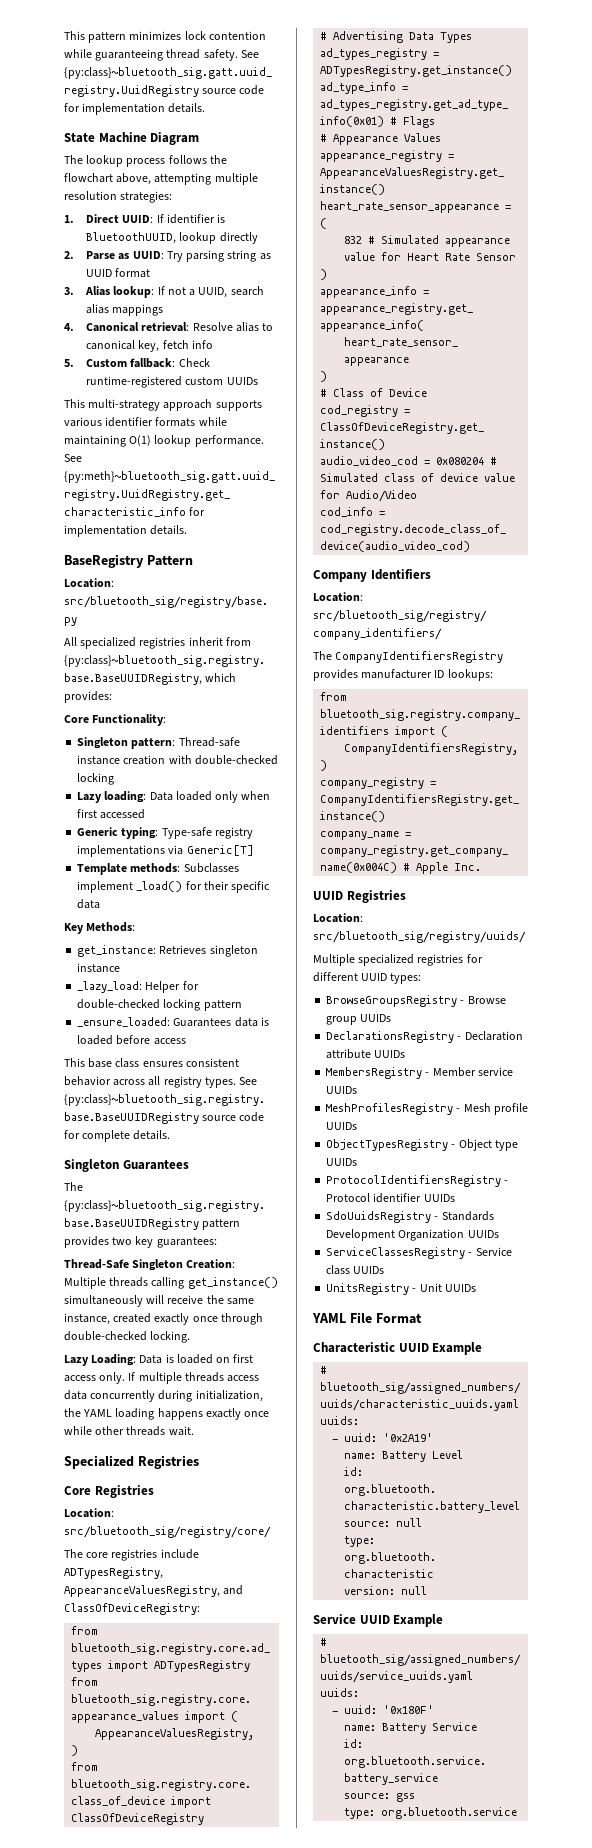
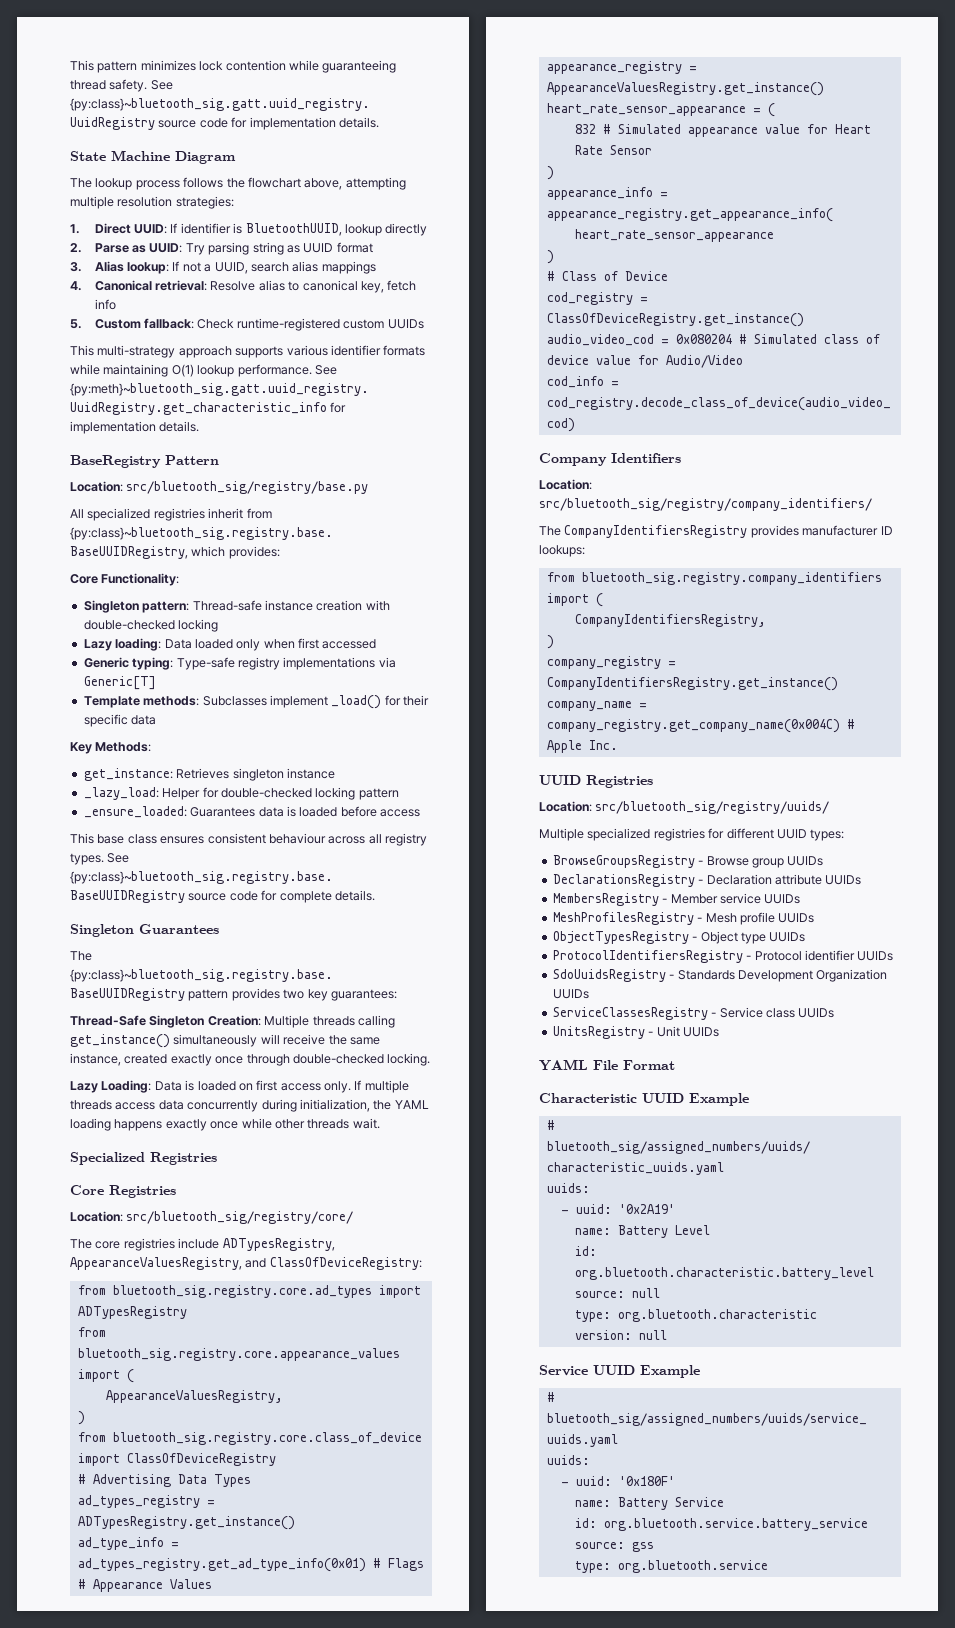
- This base class ensures consistent behavior across all registry types.
+ This base class ensures consistent behaviour across all registry types.

